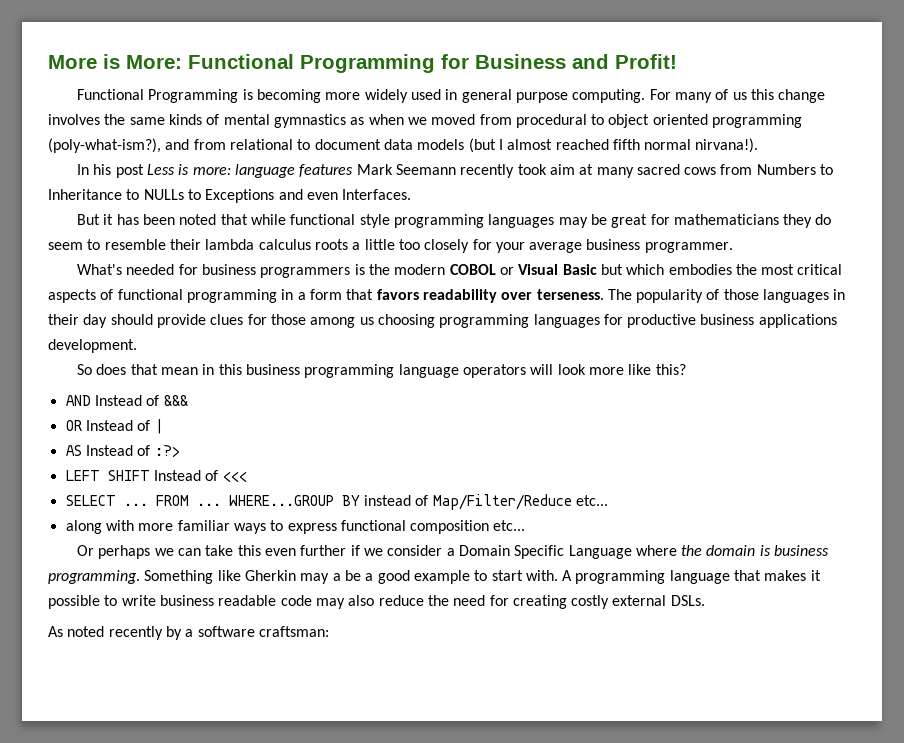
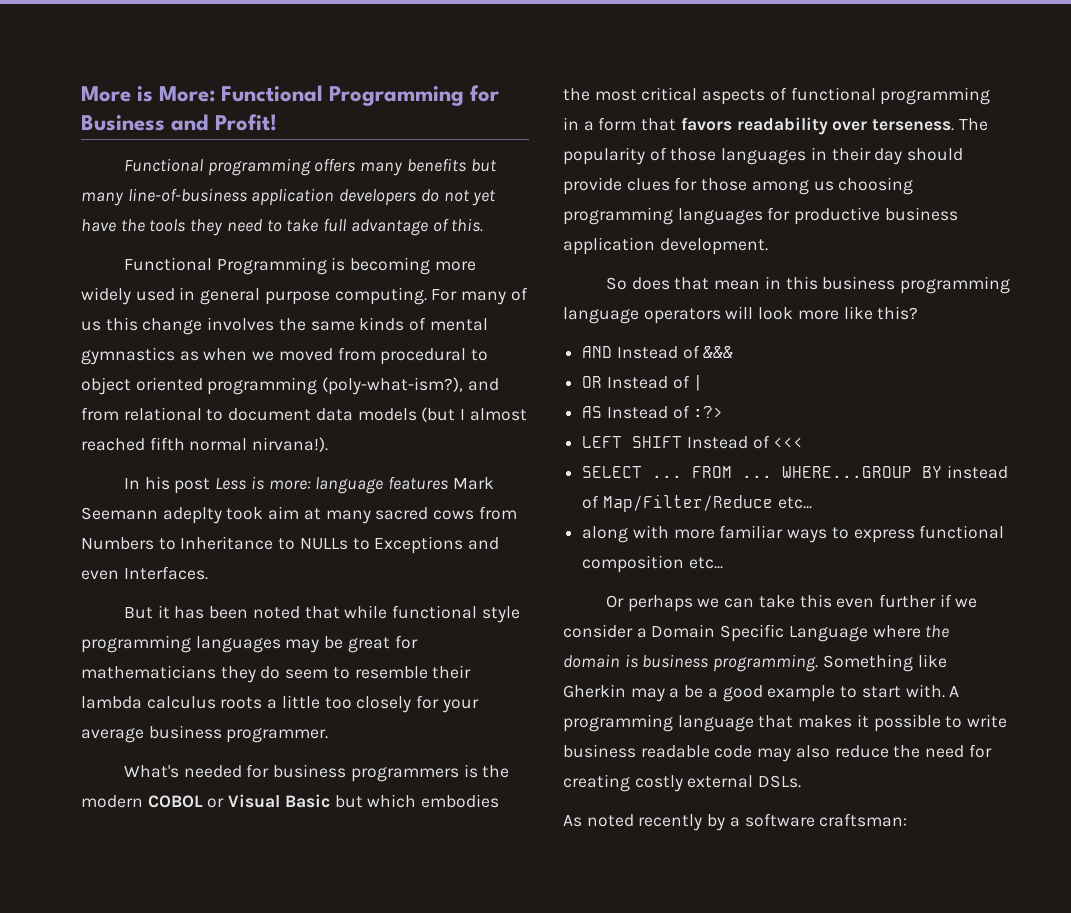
+ Functional programming offers many benefits but many line-of-business application developers do not yet have the tools they need to take full advantage of this.
- In his post Less is more: language features Mark Seemann recently took aim at many sacred cows from Numbers to Inheritance to NULLs to Exceptions and even Interfaces.
+ In his post Less is more: language features Mark Seemann adeplty took aim at many sacred cows from Numbers to Inheritance to NULLs to Exceptions and even Interfaces.
- The popularity of those languages in their day should provide clues for those among us choosing programming languages for productive business applications development.
+ The popularity of those languages in their day should provide clues for those among us choosing programming languages for productive business application development.

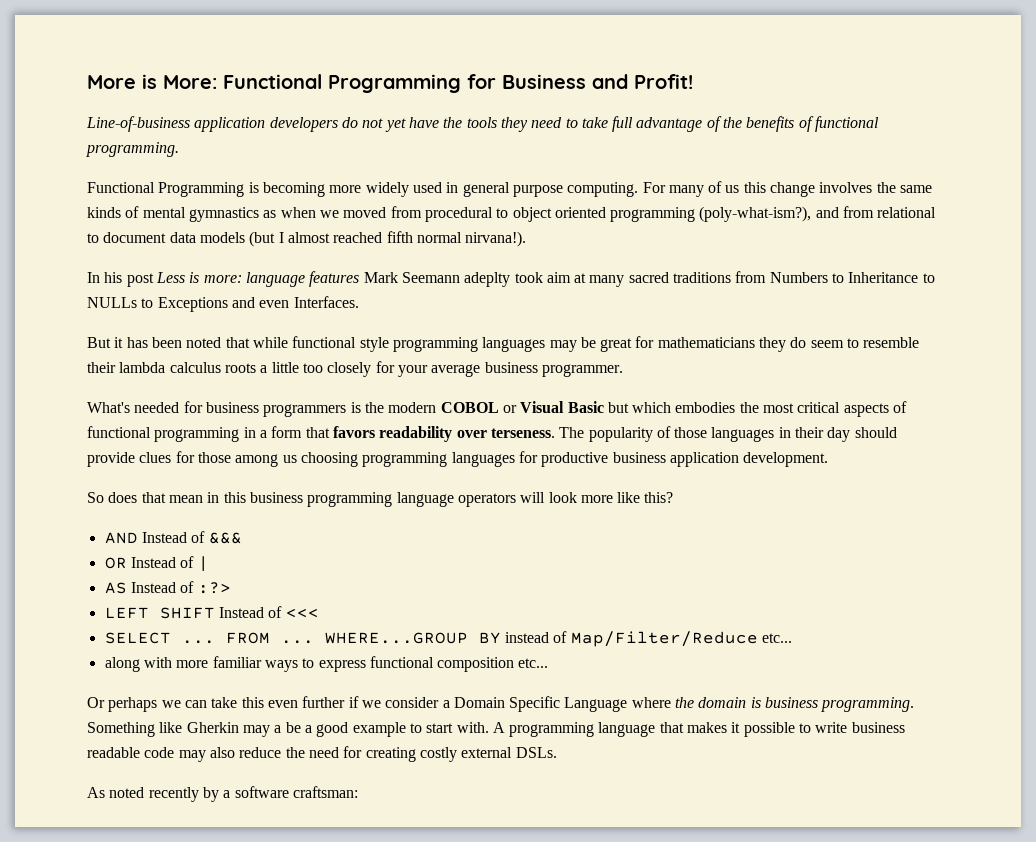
- Functional programming offers many benefits but many line-of-business application developers do not yet have the tools they need to take full advantage of this.
+ Line-of-business application developers do not yet have the tools they need to take full advantage of the benefits of functional programming.
- In his post Less is more: language features Mark Seemann adeplty took aim at many sacred cows from Numbers to Inheritance to NULLs to Exceptions and even Interfaces.
+ In his post Less is more: language features Mark Seemann adeplty took aim at many sacred traditions from Numbers to Inheritance to NULLs to Exceptions and even Interfaces.

